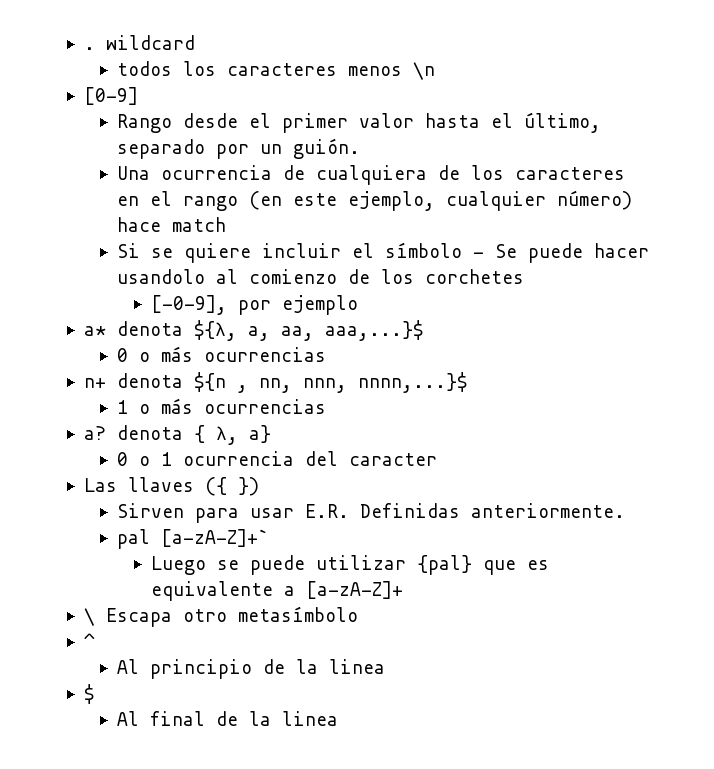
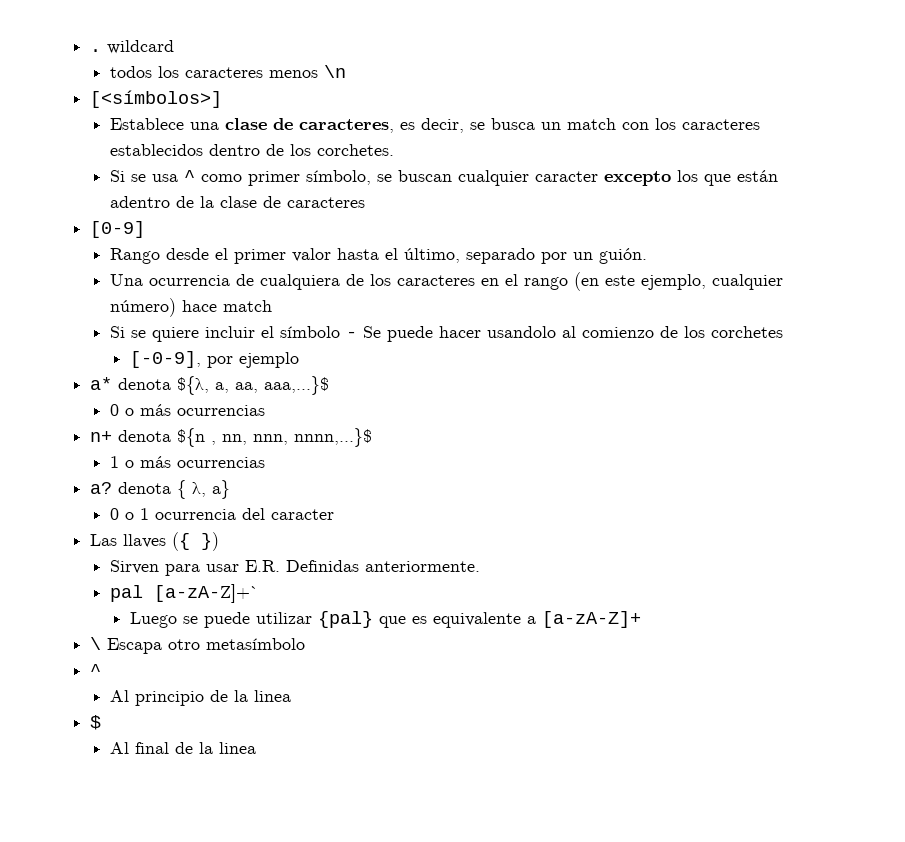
+ [<símbolos>]
+ Establece una clase de caracteres, es decir, se busca un match con los caracteres establecidos dentro de los corchetes.
+ Si se usa ^ como primer símbolo, se buscan cualquier caracter excepto los que están adentro de la clase de caracteres

